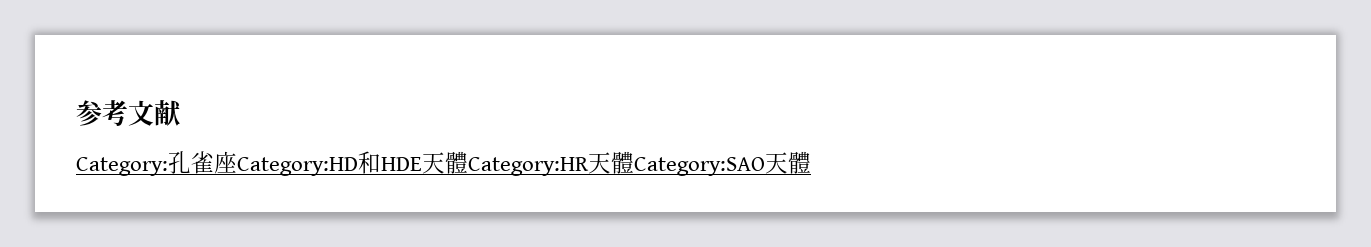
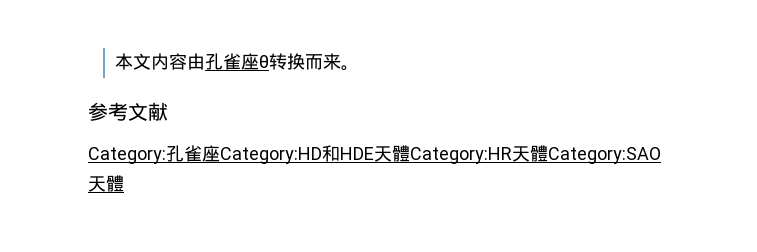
+ 本文内容由孔雀座θ转换而来。

